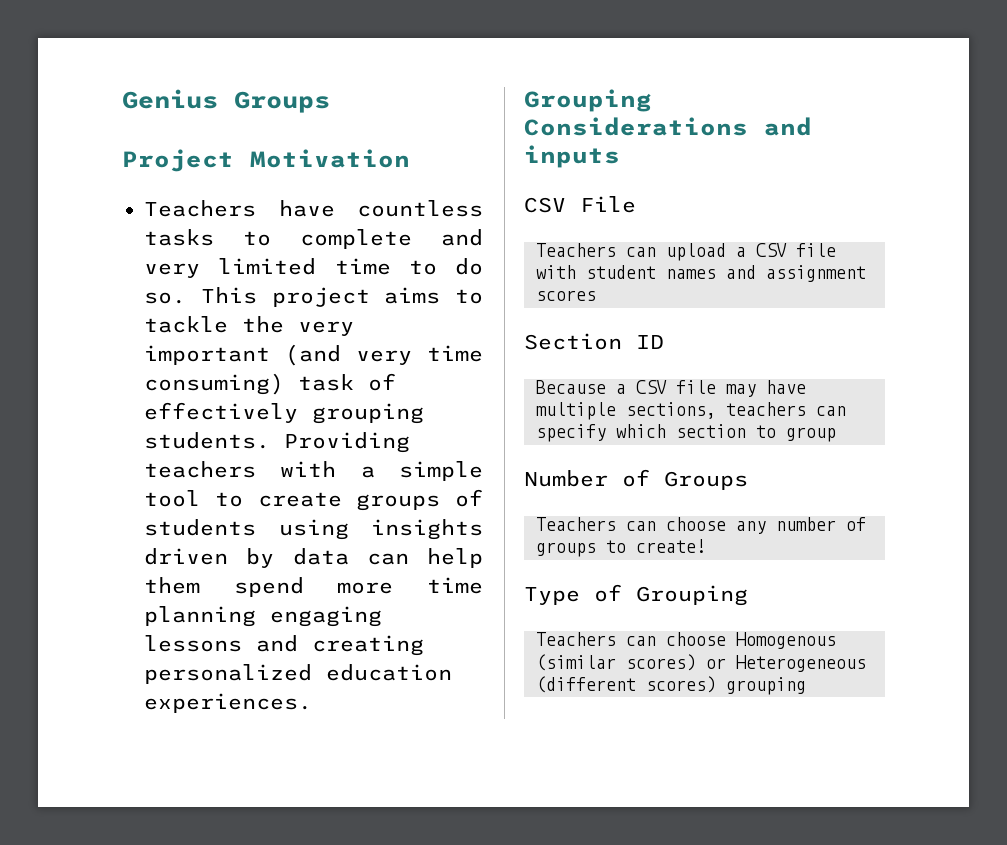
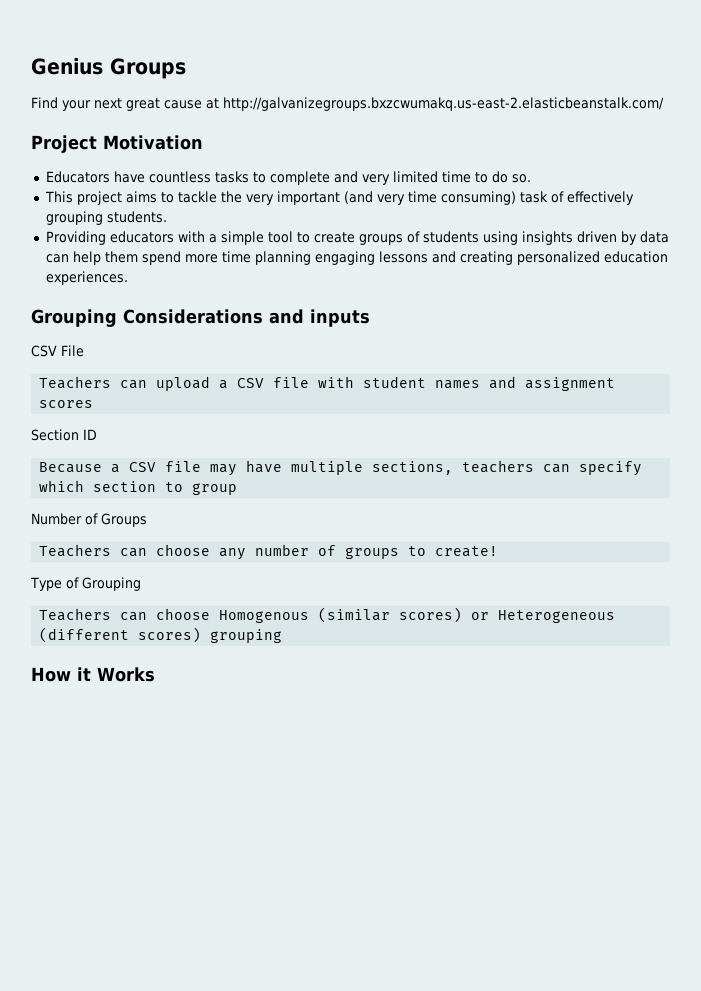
+ Find your next great cause at http://galvanizegroups.bxzcwumakq.us-east-2.elasticbeanstalk.com/
- Teachers have countless tasks to complete and very limited time to do so. This project aims to tackle the very important (and very time consuming) task of effectively grouping students. Providing teachers with a simple tool to create groups of students using insights driven by data can help them spend more time planning engaging lessons and creating personalized education experiences.
+ Educators have countless tasks to complete and very limited time to do so.
+ This project aims to tackle the very important (and very time consuming) task of effectively grouping students.
+ Providing educators with a simple tool to create groups of students using insights driven by data can help them spend more time planning engaging lessons and creating personalized education experiences.
+ How it Works

